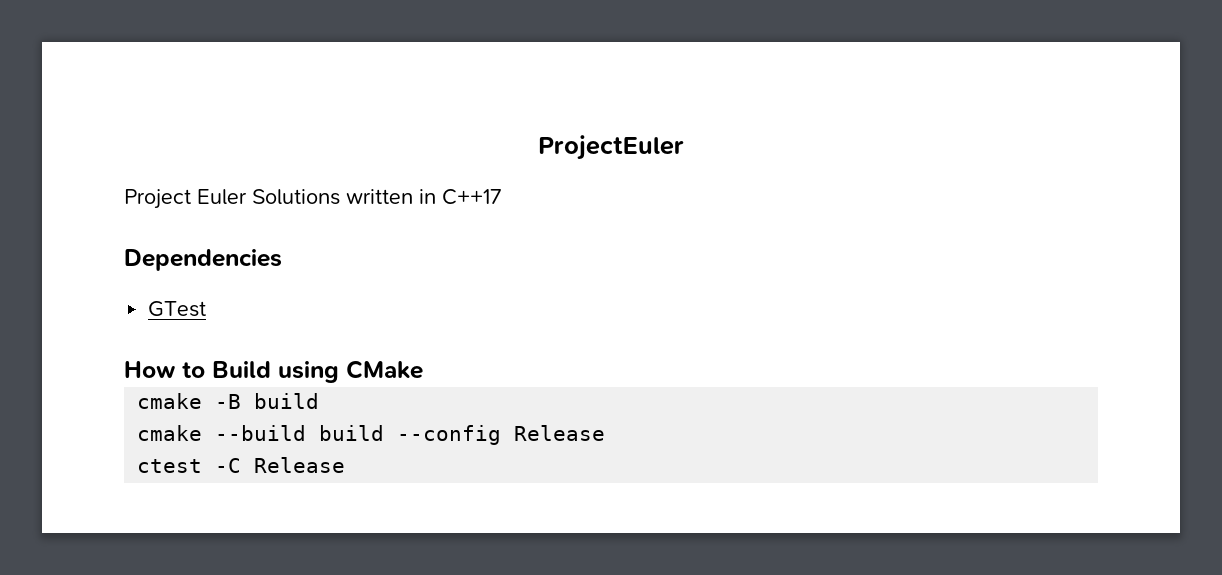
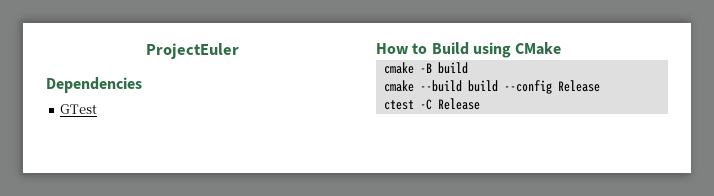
- Project Euler Solutions written in C++17

